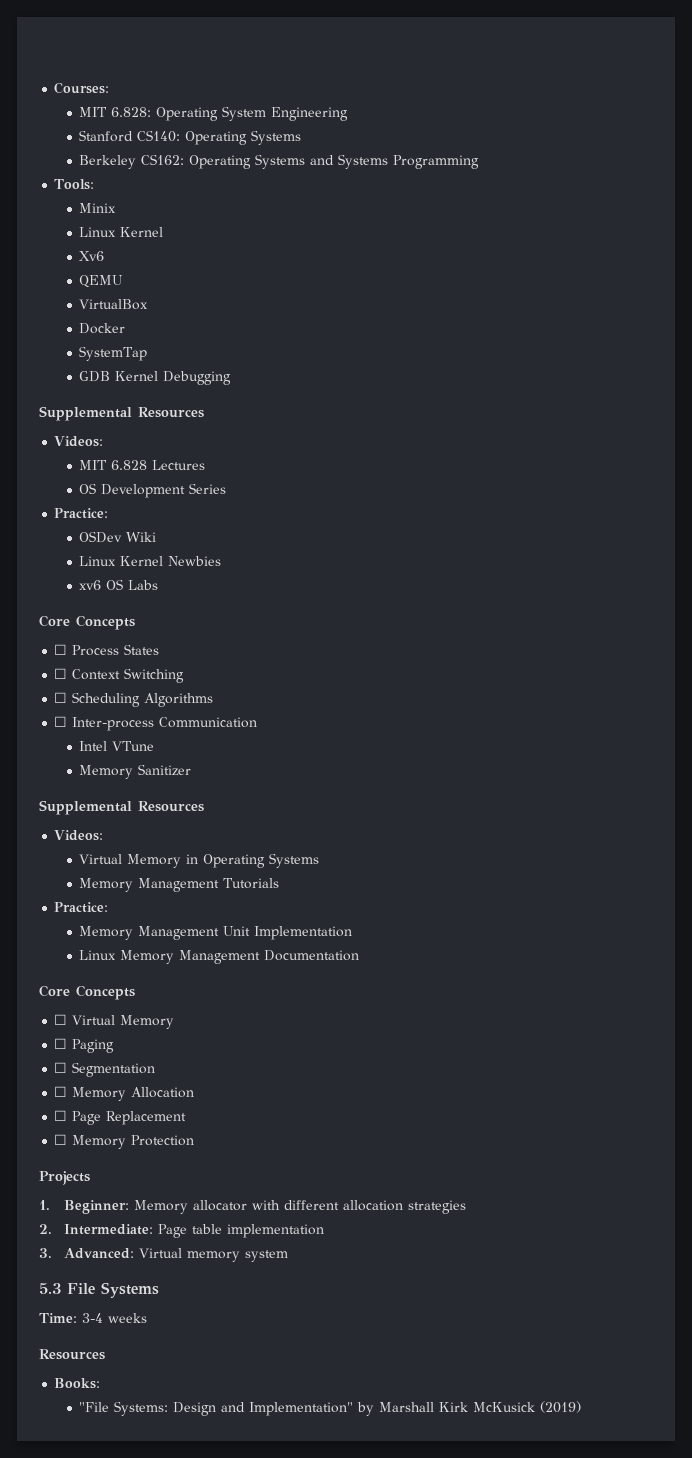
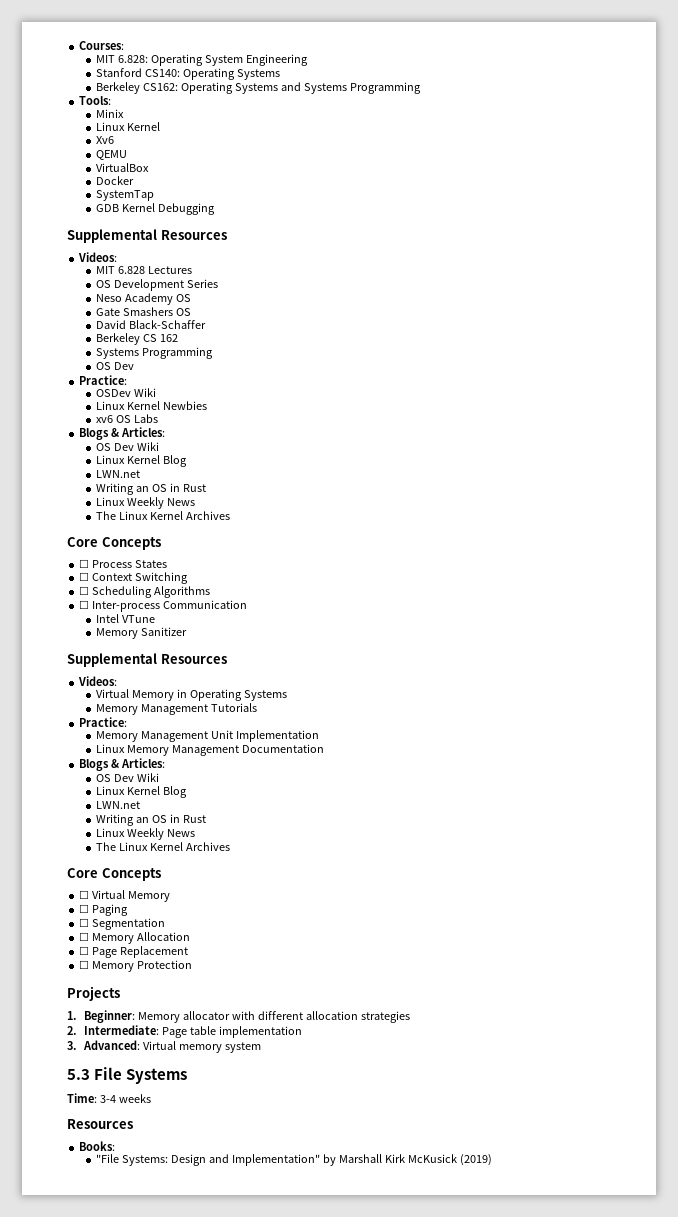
+ Neso Academy OS
+ Gate Smashers OS
+ David Black-Schaffer
+ Berkeley CS 162
+ Systems Programming
+ OS Dev
  xv6 OS Labs
+ Blogs & Articles:
+ OS Dev Wiki
+ Linux Kernel Blog
+ LWN.net
+ Writing an OS in Rust
+ Linux Weekly News
+ The Linux Kernel Archives
  Linux Memory Management Documentation
+ Blogs & Articles:
+ OS Dev Wiki
+ Linux Kernel Blog
+ LWN.net
+ Writing an OS in Rust
+ Linux Weekly News
+ The Linux Kernel Archives

